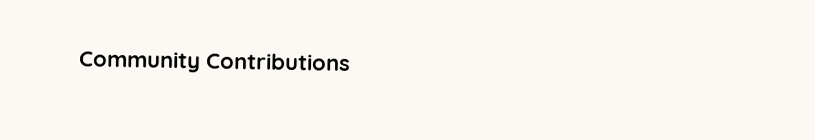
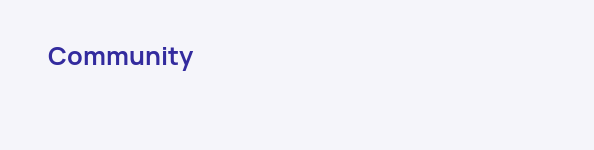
- Community Contributions
+ Community

